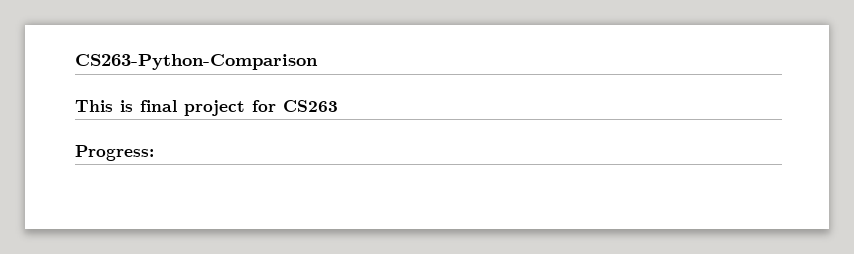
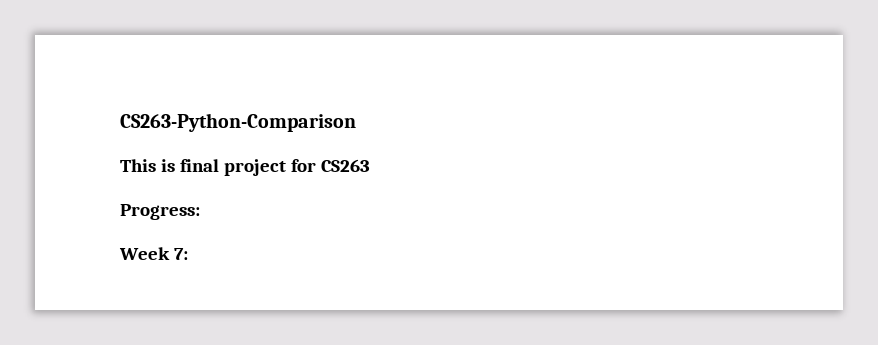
+ Week 7:

